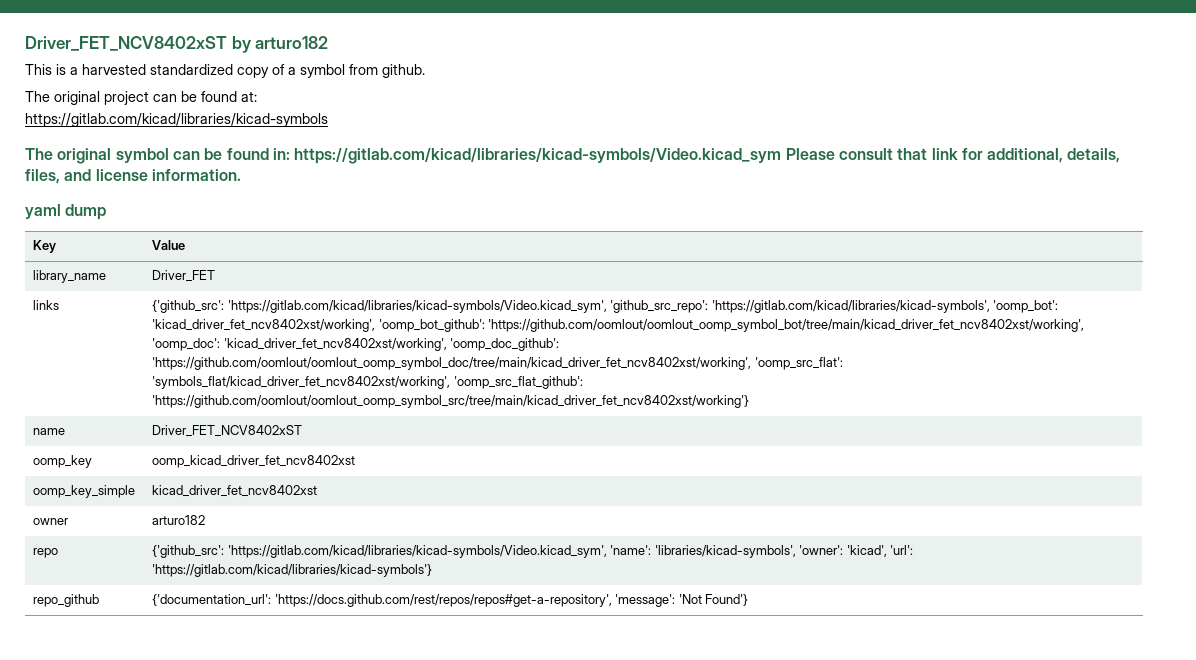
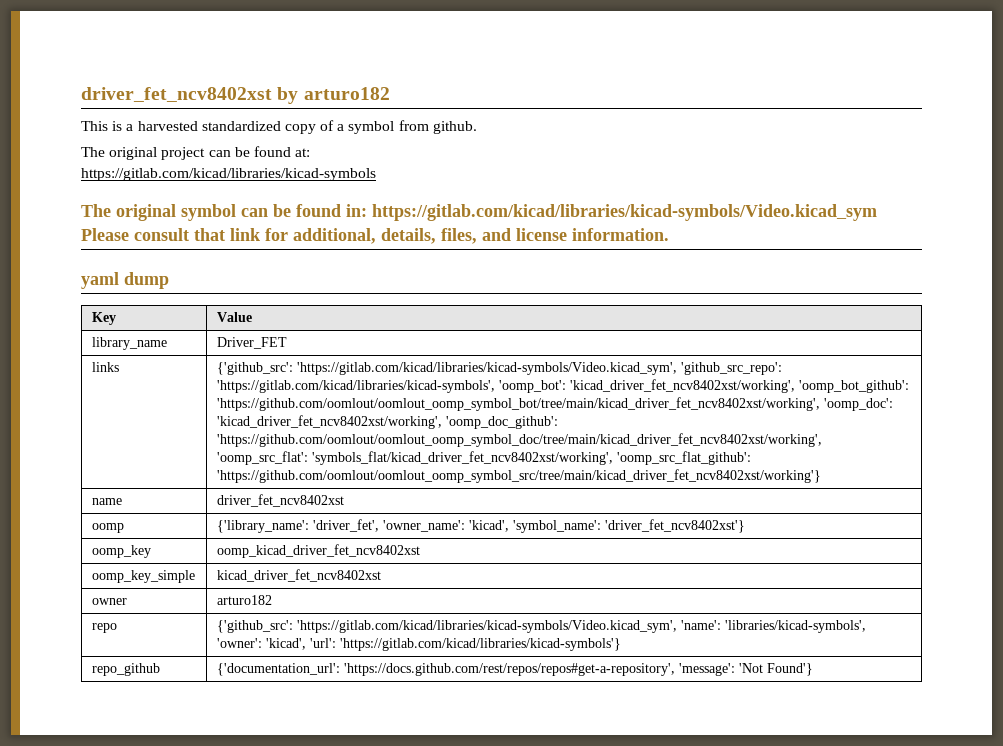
- Driver_FET_NCV8402xST by arturo182
+ driver_fet_ncv8402xst by arturo182
- name | Driver_FET_NCV8402xST
+ name | driver_fet_ncv8402xst
+ oomp | {'library_name': 'driver_fet', 'owner_name': 'kicad', 'symbol_name': 'driver_fet_ncv8402xst'}

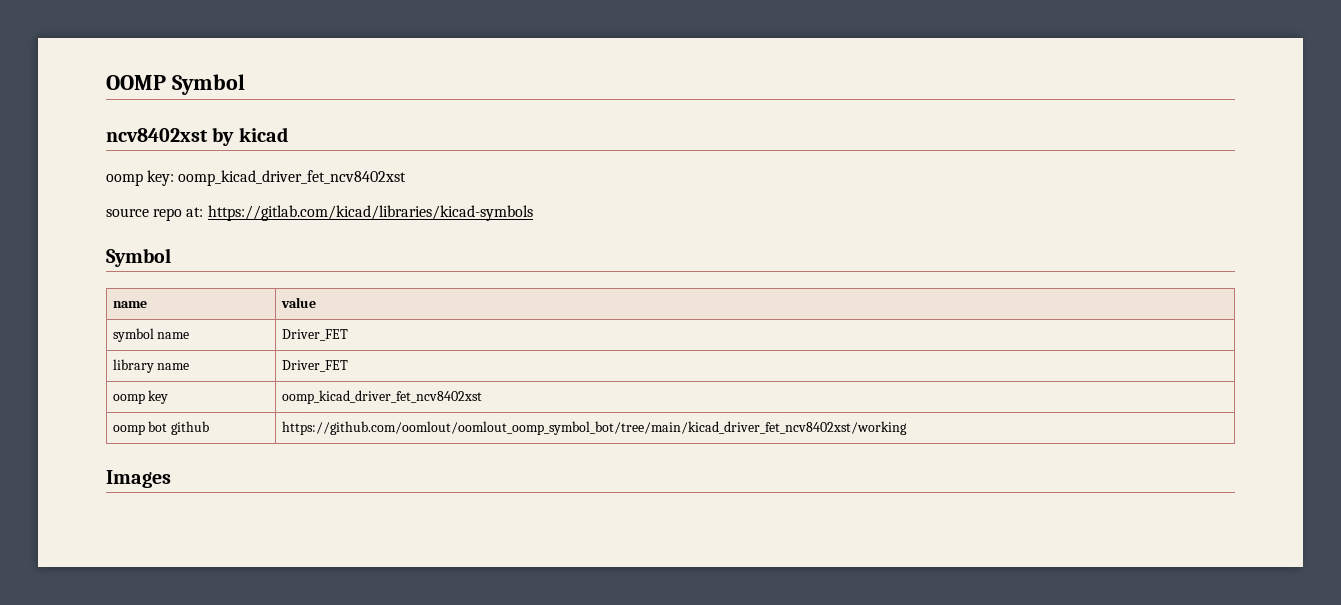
- driver_fet_ncv8402xst by arturo182
- This is a harvested standardized copy of a symbol from github.
- The original project can be found at:
- https://gitlab.com/kicad/libraries/kicad-symbols
- The original symbol can be found in: https://gitlab.com/kicad/libraries/kicad-symbols/Video.kicad_sym Please consult that link for additional, details, files, and license information.
- yaml dump
- Key | Value
- library_name | Driver_FET
- links | {'github_src': 'https://gitlab.com/kicad/libraries/kicad-symbols/Video.kicad_sym', 'github_src_repo': 'https://gitlab.com/kicad/libraries/kicad-symbols', 'oomp_bot': 'kicad_driver_fet_ncv8402xst/working', 'oomp_bot_github': 'https://github.com/oomlout/oomlout_oomp_symbol_bot/tree/main/kicad_driver_fet_ncv8402xst/working', 'oomp_doc': 'kicad_driver_fet_ncv8402xst/working', 'oomp_doc_github': 'https://github.com/oomlout/oomlout_oomp_symbol_doc/tree/main/kicad_driver_fet_ncv8402xst/working', 'oomp_src_flat': 'symbols_flat/kicad_driver_fet_ncv8402xst/working', 'oomp_src_flat_github': 'https://github.com/oomlout/oomlout_oomp_symbol_src/tree/main/kicad_driver_fet_ncv8402xst/working'}
- name | driver_fet_ncv8402xst
- oomp | {'library_name': 'driver_fet', 'owner_name': 'kicad', 'symbol_name': 'driver_fet_ncv8402xst'}
- oomp_key | oomp_kicad_driver_fet_ncv8402xst
- oomp_key_simple | kicad_driver_fet_ncv8402xst
- owner | arturo182
- repo | {'github_src': 'https://gitlab.com/kicad/libraries/kicad-symbols/Video.kicad_sym', 'name': 'libraries/kicad-symbols', 'owner': 'kicad', 'url': 'https://gitlab.com/kicad/libraries/kicad-symbols'}
- repo_github | {'documentation_url': 'https://docs.github.com/rest/repos/repos#get-a-repository', 'message': 'Not Found'}
+ OOMP Symbol
+ ncv8402xst by kicad
+ oomp key: oomp_kicad_driver_fet_ncv8402xst
+ source repo at: https://gitlab.com/kicad/libraries/kicad-symbols
+ Symbol
+ name | value
+ symbol name | Driver_FET
+ library name | Driver_FET
+ oomp key | oomp_kicad_driver_fet_ncv8402xst
+ oomp bot github | https://github.com/oomlout/oomlout_oomp_symbol_bot/tree/main/kicad_driver_fet_ncv8402xst/working
+ Images

